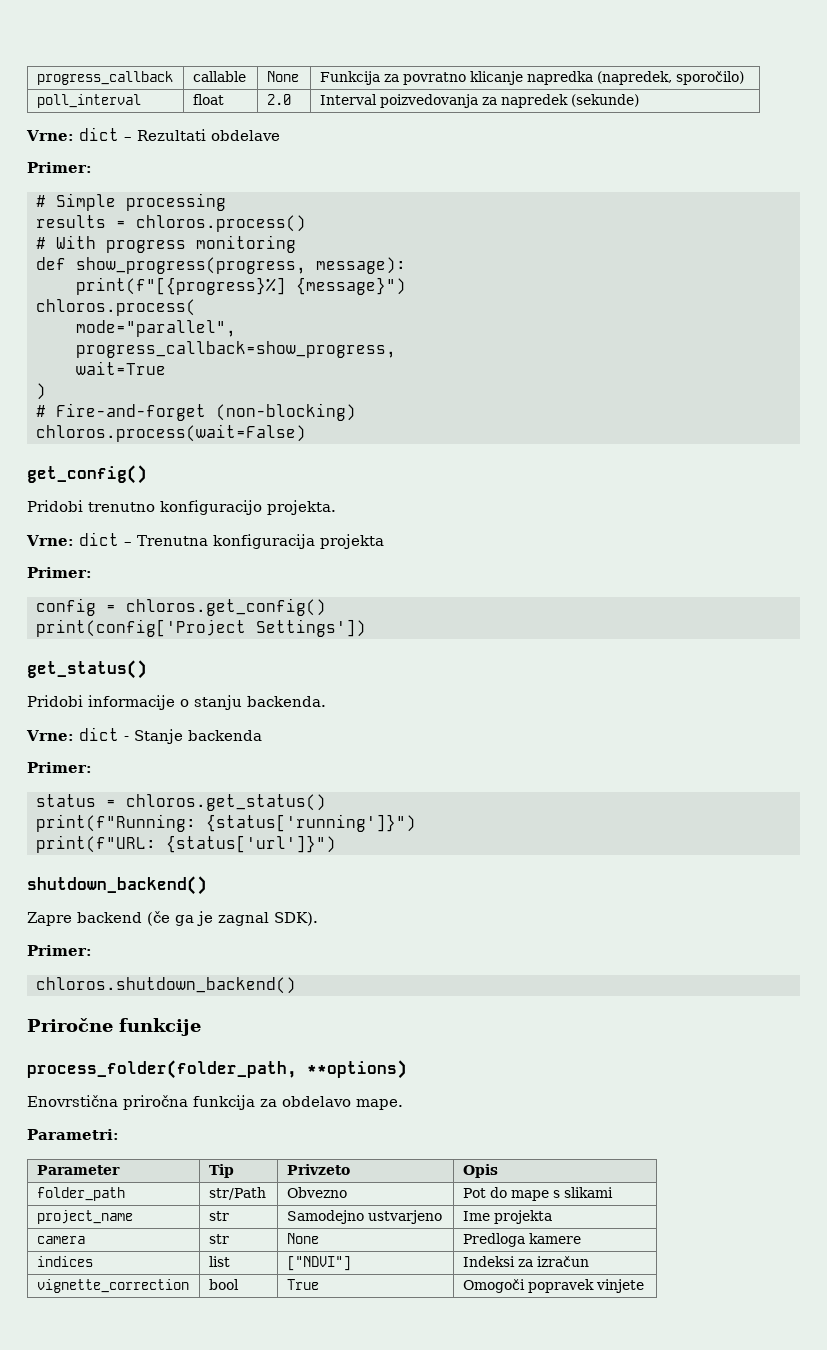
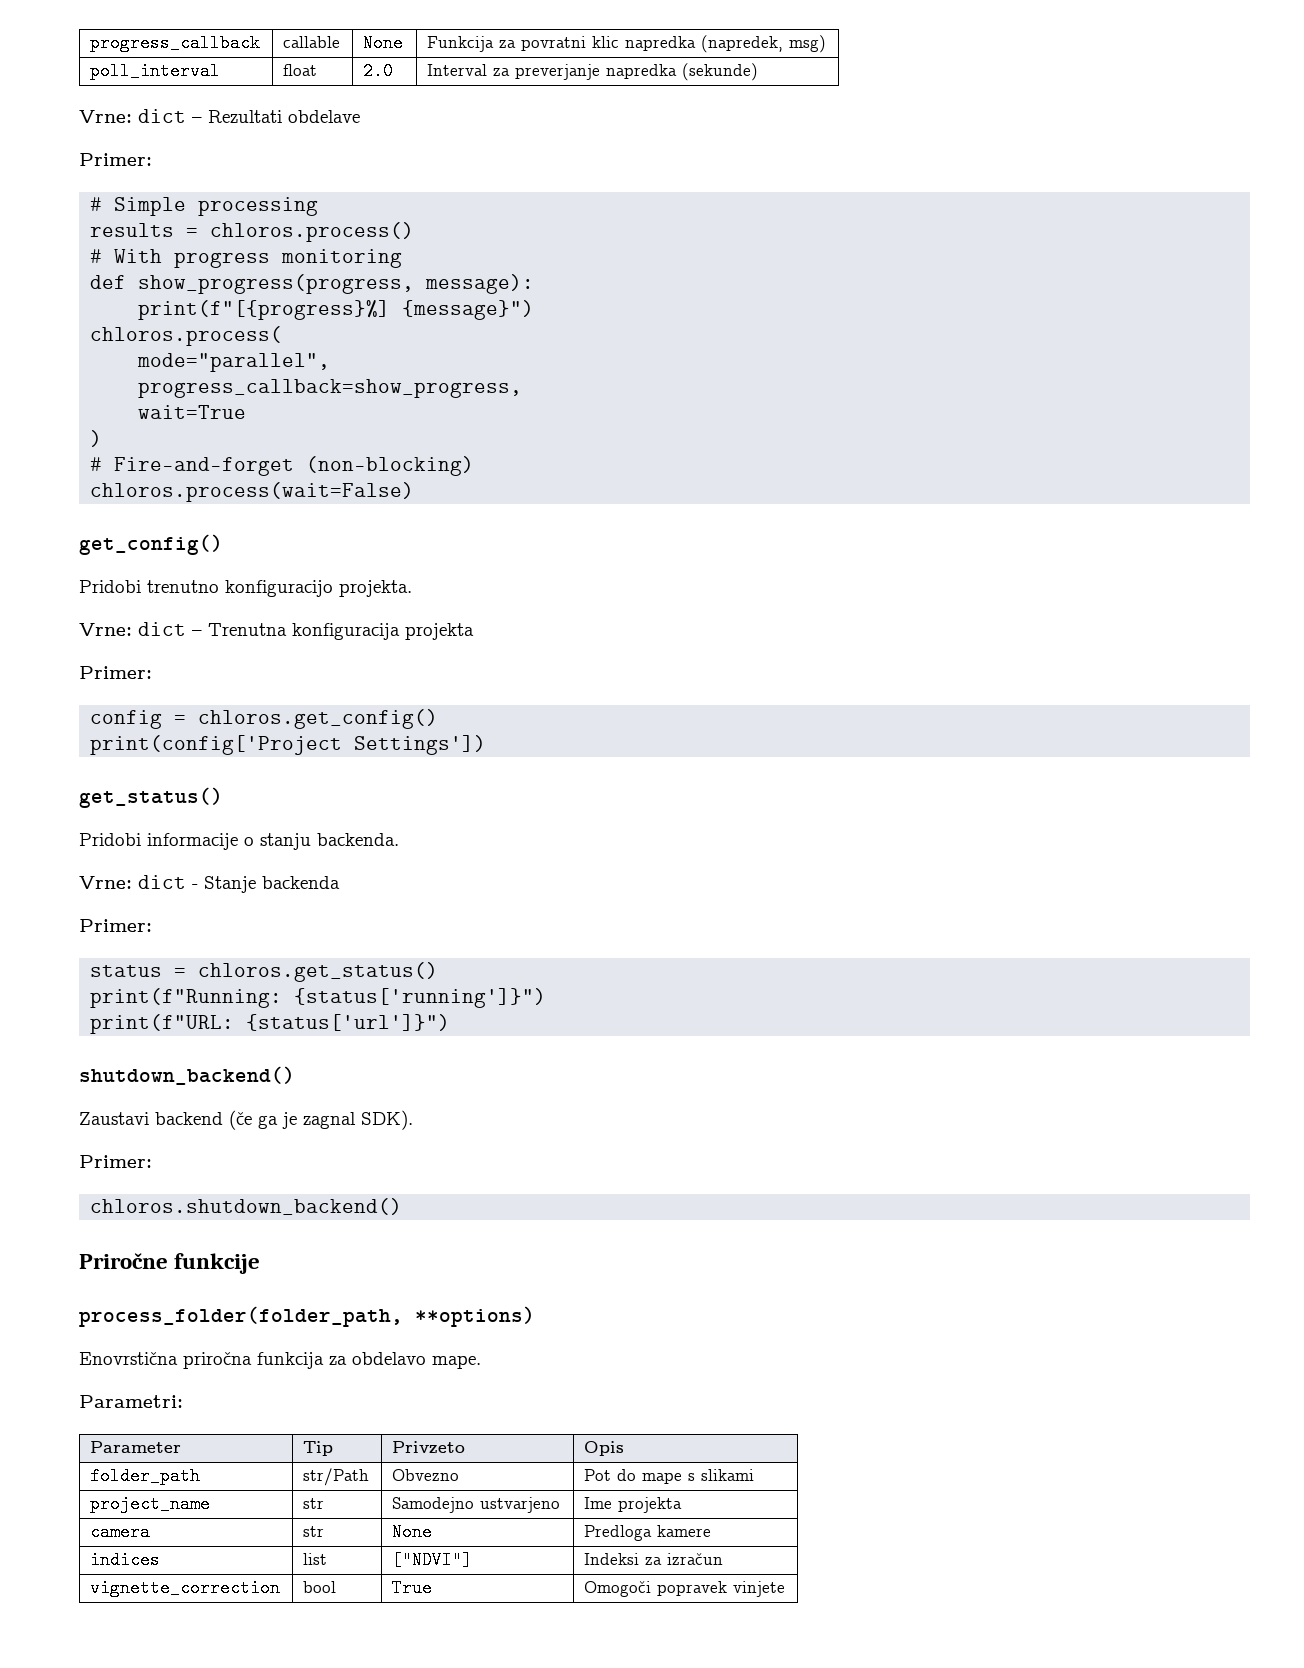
- progress_callback | callable | None | Funkcija za povratno klicanje napredka (napredek, sporočilo)
+ progress_callback | callable | None | Funkcija za povratni klic napredka (napredek, msg)
- poll_interval | float | 2.0 | Interval poizvedovanja za napredek (sekunde)
+ poll_interval | float | 2.0 | Interval za preverjanje napredka (sekunde)
- Zapre backend (če ga je zagnal SDK).
+ Zaustavi backend (če ga je zagnal SDK).

